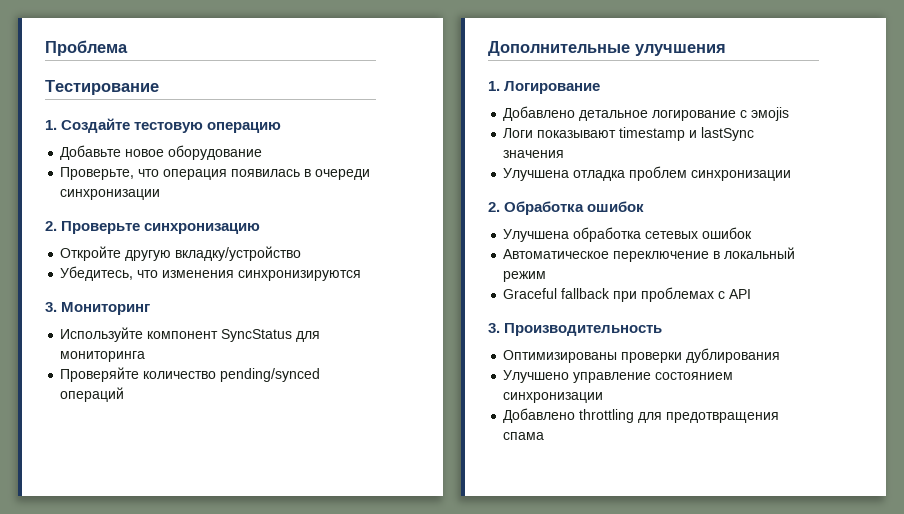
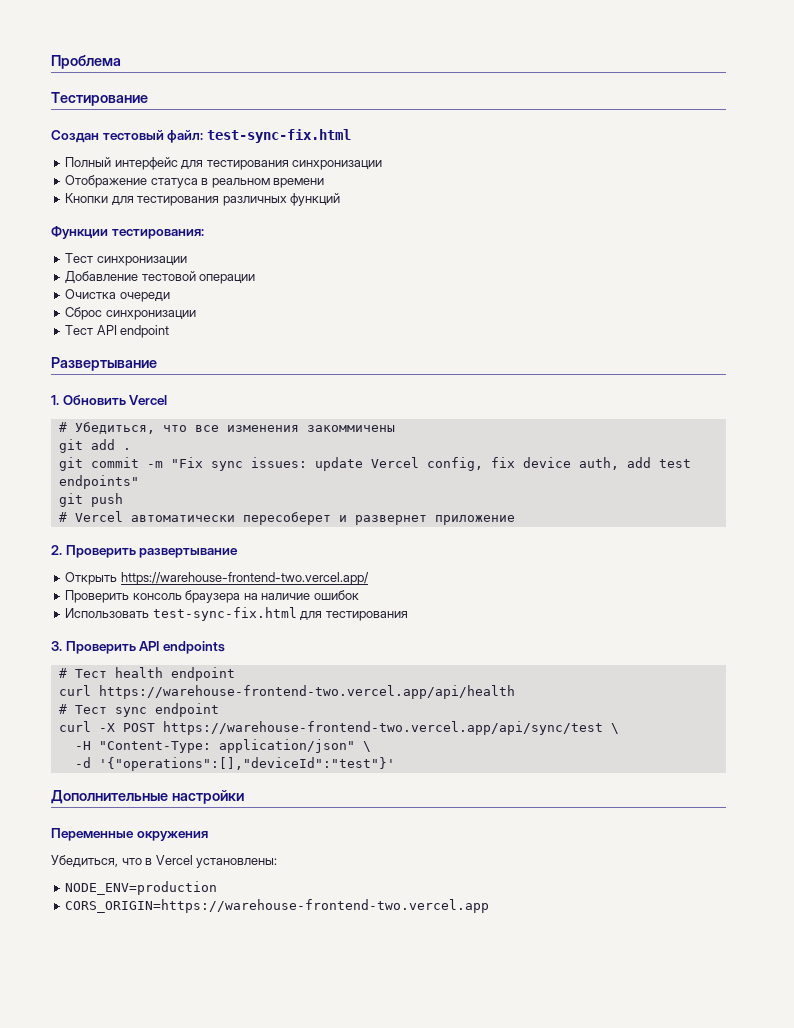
- 1. Создайте тестовую операцию
- Добавьте новое оборудование
- Проверьте, что операция появилась в очереди синхронизации
- 2. Проверьте синхронизацию
- Откройте другую вкладку/устройство
- Убедитесь, что изменения синхронизируются
- 3. Мониторинг
- Используйте компонент SyncStatus для мониторинга
- Проверяйте количество pending/synced операций
- Дополнительные улучшения
- 1. Логирование
- Добавлено детальное логирование с эмojis
- Логи показывают timestamp и lastSync значения
- Улучшена отладка проблем синхронизации
- 2. Обработка ошибок
- Улучшена обработка сетевых ошибок
- Автоматическое переключение в локальный режим
- Graceful fallback при проблемах с API
- 3. Производительность
- Оптимизированы проверки дублирования
- Улучшено управление состоянием синхронизации
- Добавлено throttling для предотвращения спама
+ Создан тестовый файл: test-sync-fix.html
+ Полный интерфейс для тестирования синхронизации
+ Отображение статуса в реальном времени
+ Кнопки для тестирования различных функций
+ Функции тестирования:
+ Тест синхронизации
+ Добавление тестовой операции
+ Очистка очереди
+ Сброс синхронизации
+ Тест API endpoint
+ Развертывание
+ 1. Обновить Vercel
+ # Убедиться, что все изменения закоммичены
+ git add .
+ git commit -m "Fix sync issues: update Vercel config, fix device auth, add test endpoints"
+ git push
+ # Vercel автоматически пересоберет и развернет приложение
+ 2. Проверить развертывание
+ Открыть https://warehouse-frontend-two.vercel.app/
+ Проверить консоль браузера на наличие ошибок
+ Использовать test-sync-fix.html для тестирования
+ 3. Проверить API endpoints
+ # Тест health endpoint
+ curl https://warehouse-frontend-two.vercel.app/api/health
+ # Тест sync endpoint
+ curl -X POST https://warehouse-frontend-two.vercel.app/api/sync/test \
+ -H "Content-Type: application/json" \
+ -d '{"operations":[],"deviceId":"test"}'
+ Дополнительные настройки
+ Переменные окружения
+ Убедиться, что в Vercel установлены:
+ NODE_ENV=production
+ CORS_ORIGIN=https://warehouse-frontend-two.vercel.app

